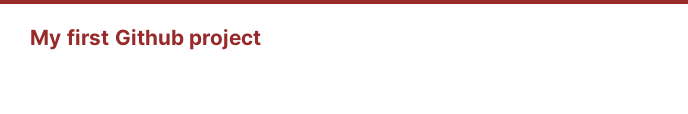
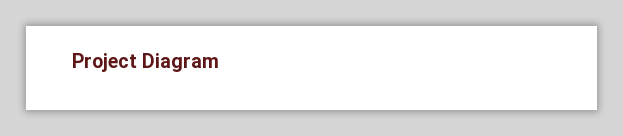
- My first Github project
+ Project Diagram

